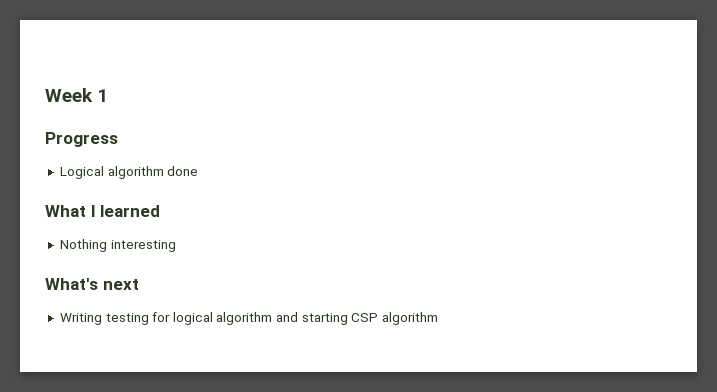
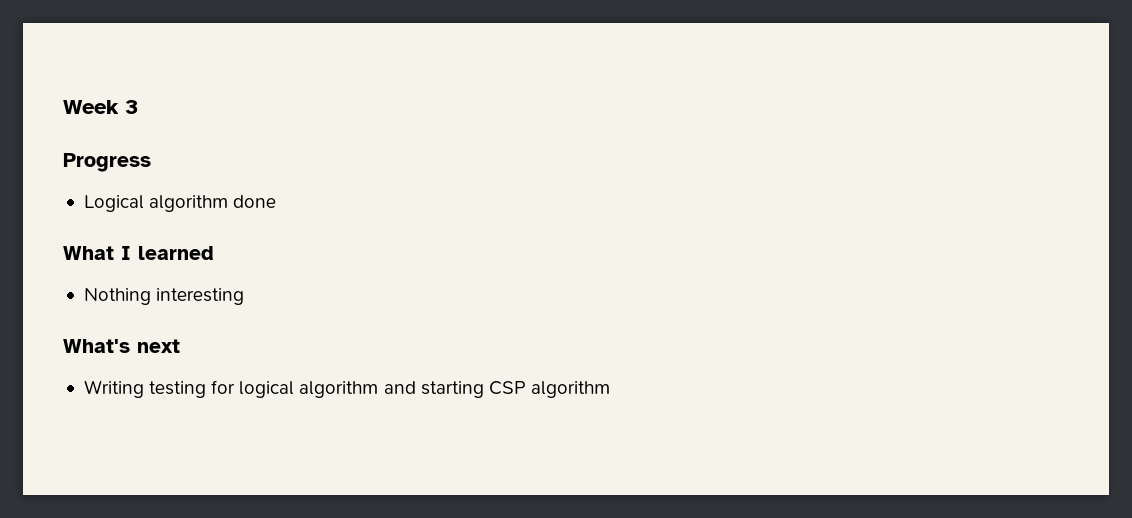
- Week 1
+ Week 3

